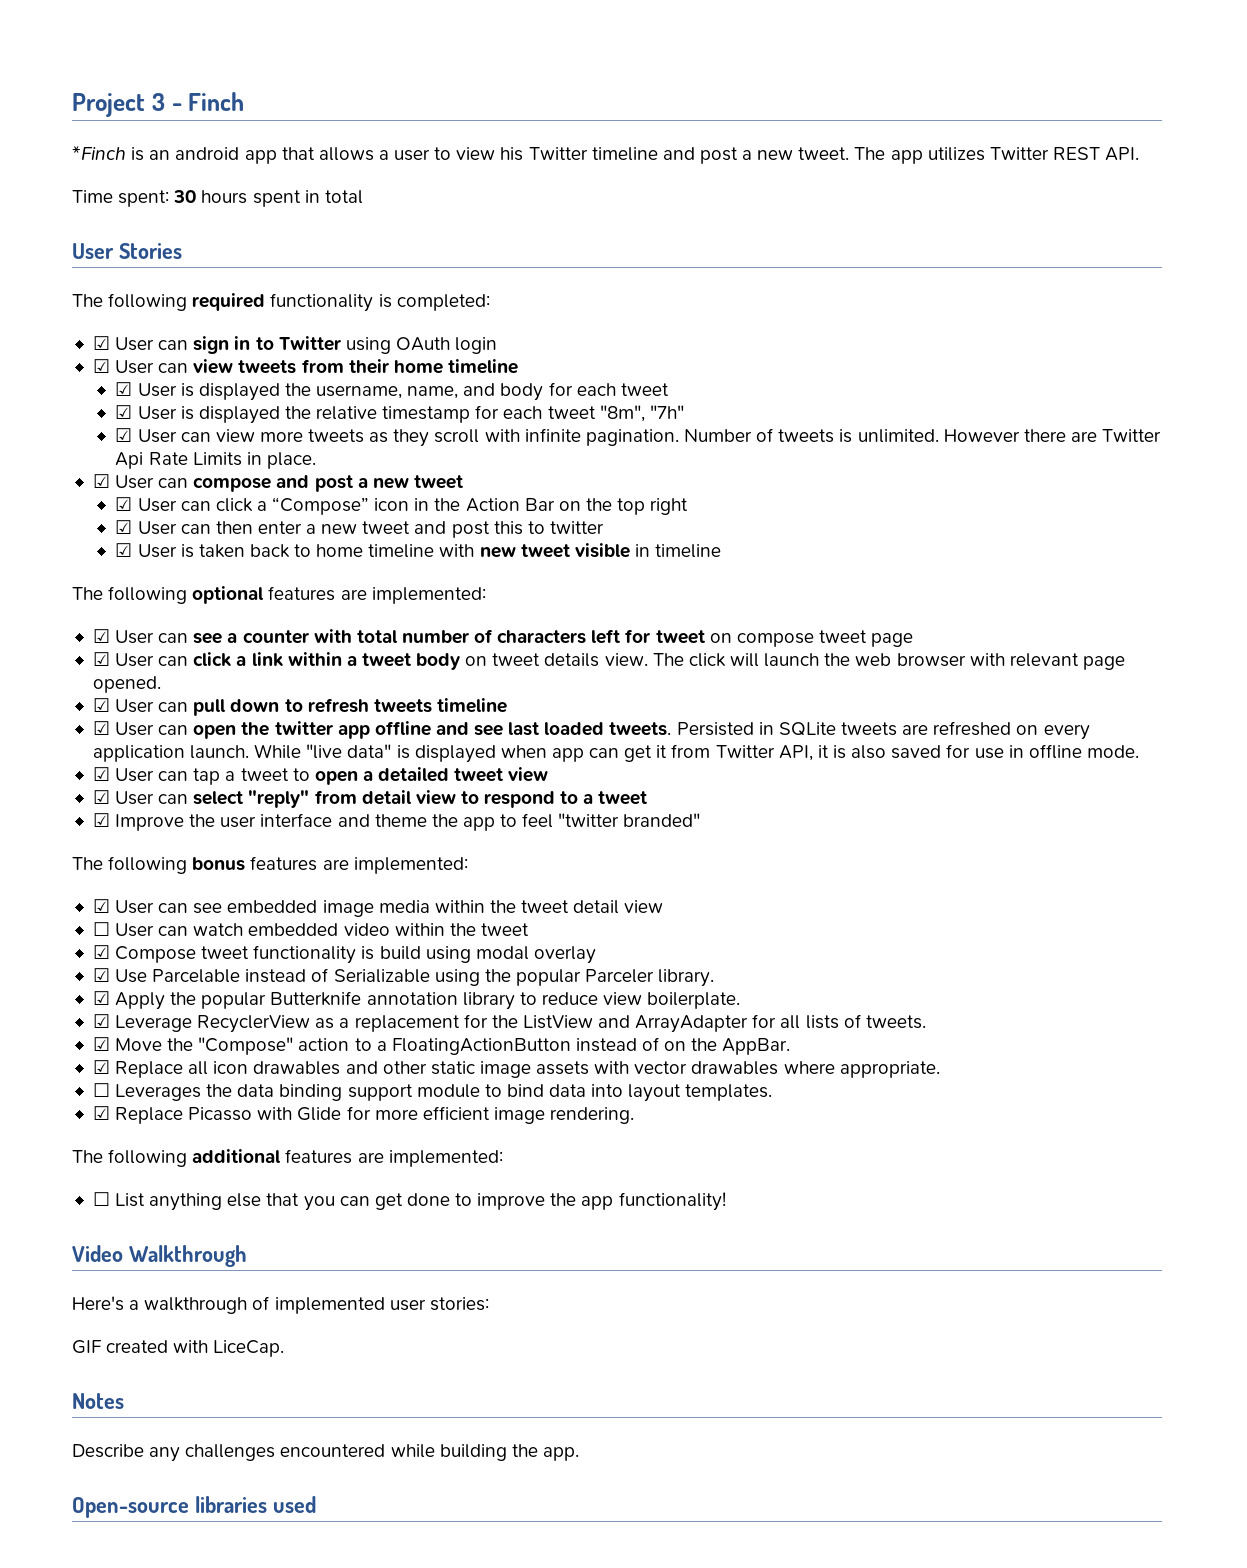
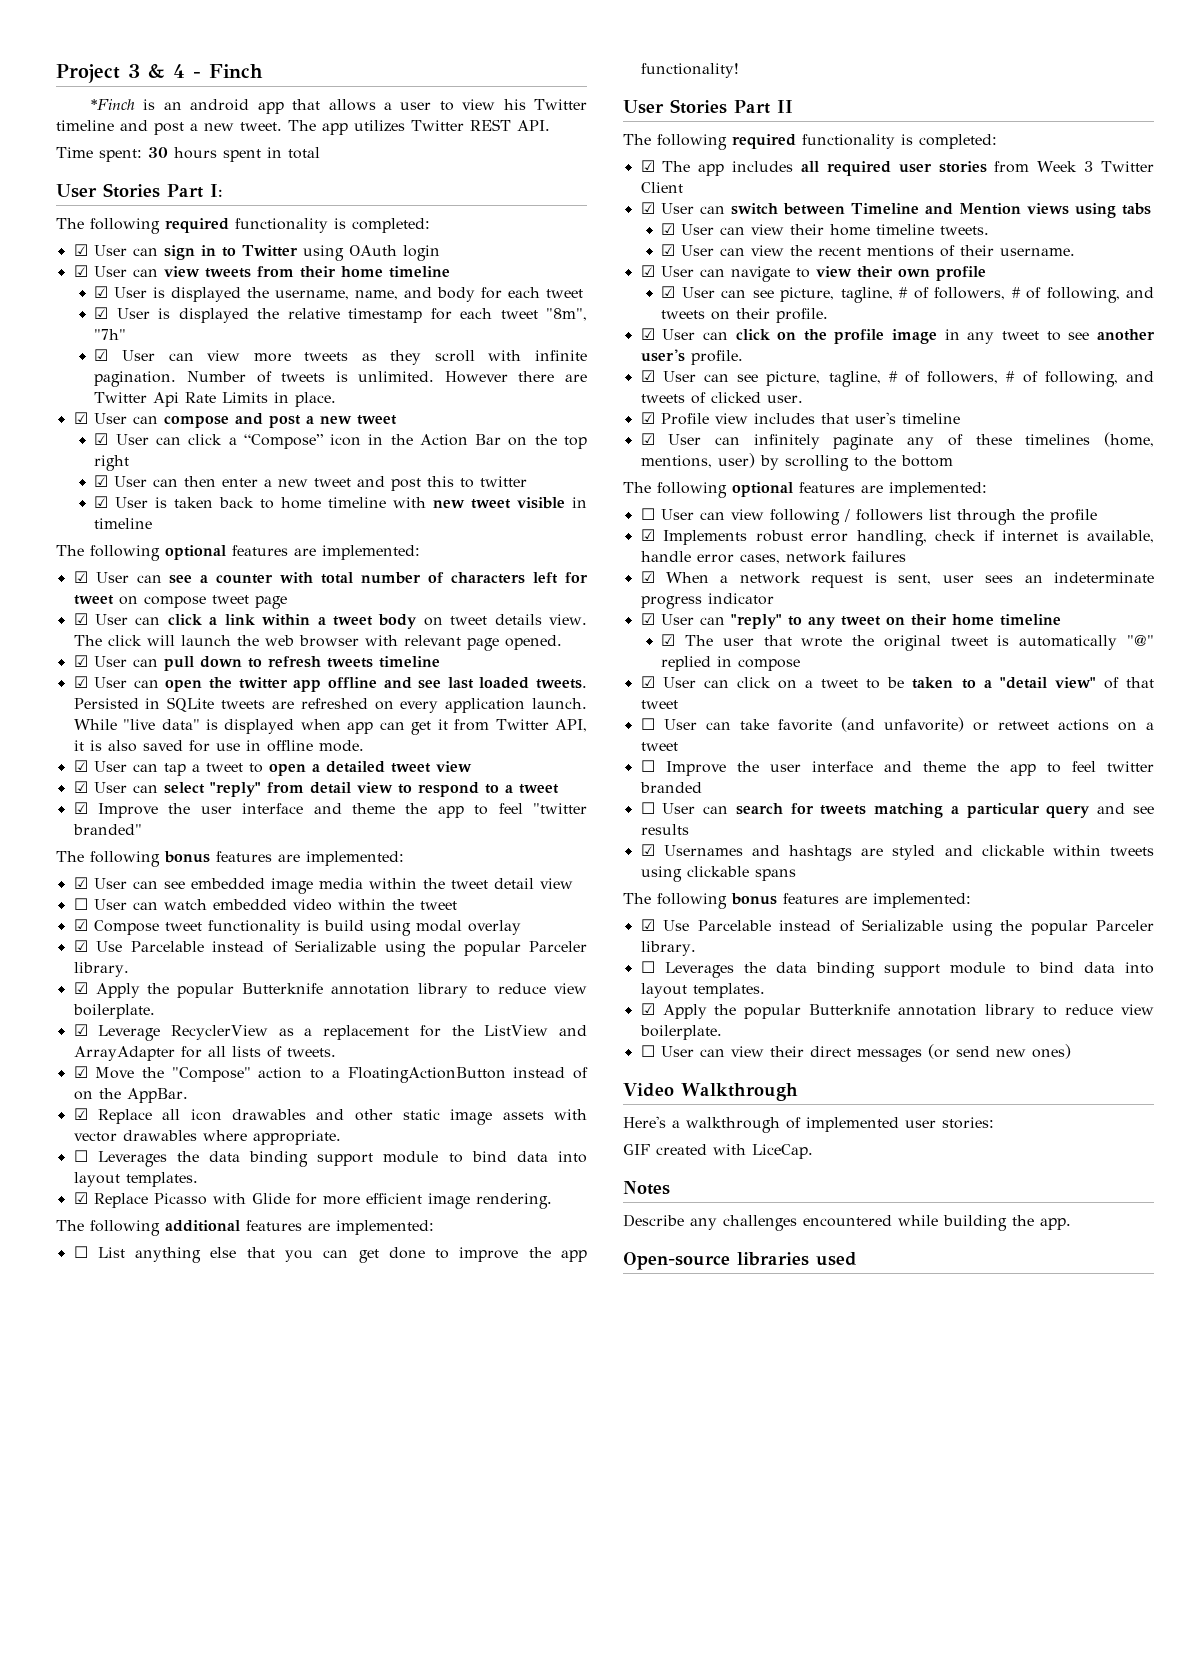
- Project 3 - Finch
+ Project 3 & 4 - Finch
- User Stories
+ User Stories Part I:
+ User Stories Part II
+ The following required functionality is completed:
+ ☑ The app includes all required user stories from Week 3 Twitter Client
+ ☑ User can switch between Timeline and Mention views using tabs
+ ☑ User can view their home timeline tweets.
+ ☑ User can view the recent mentions of their username.
+ ☑ User can navigate to view their own profile
+ ☑ User can see picture, tagline, # of followers, # of following, and tweets on their profile.
+ ☑ User can click on the profile image in any tweet to see another user's profile.
+ ☑ User can see picture, tagline, # of followers, # of following, and tweets of clicked user.
+ ☑ Profile view includes that user's timeline
+ ☑ User can infinitely paginate any of these timelines (home, mentions, user) by scrolling to the bottom
+ The following optional features are implemented:
+ ☐ User can view following / followers list through the profile
+ ☑ Implements robust error handling, check if internet is available, handle error cases, network failures
+ ☑ When a network request is sent, user sees an indeterminate progress indicator
+ ☑ User can "reply" to any tweet on their home timeline
+ ☑ The user that wrote the original tweet is automatically "@" replied in compose
+ ☑ User can click on a tweet to be taken to a "detail view" of that tweet
+ ☐ User can take favorite (and unfavorite) or retweet actions on a tweet
+ ☐ Improve the user interface and theme the app to feel twitter branded
+ ☐ User can search for tweets matching a particular query and see results
+ ☑ Usernames and hashtags are styled and clickable within tweets using clickable spans
+ The following bonus features are implemented:
+ ☑ Use Parcelable instead of Serializable using the popular Parceler library.
+ ☐ Leverages the data binding support module to bind data into layout templates.
+ ☑ Apply the popular Butterknife annotation library to reduce view boilerplate.
+ ☐ User can view their direct messages (or send new ones)

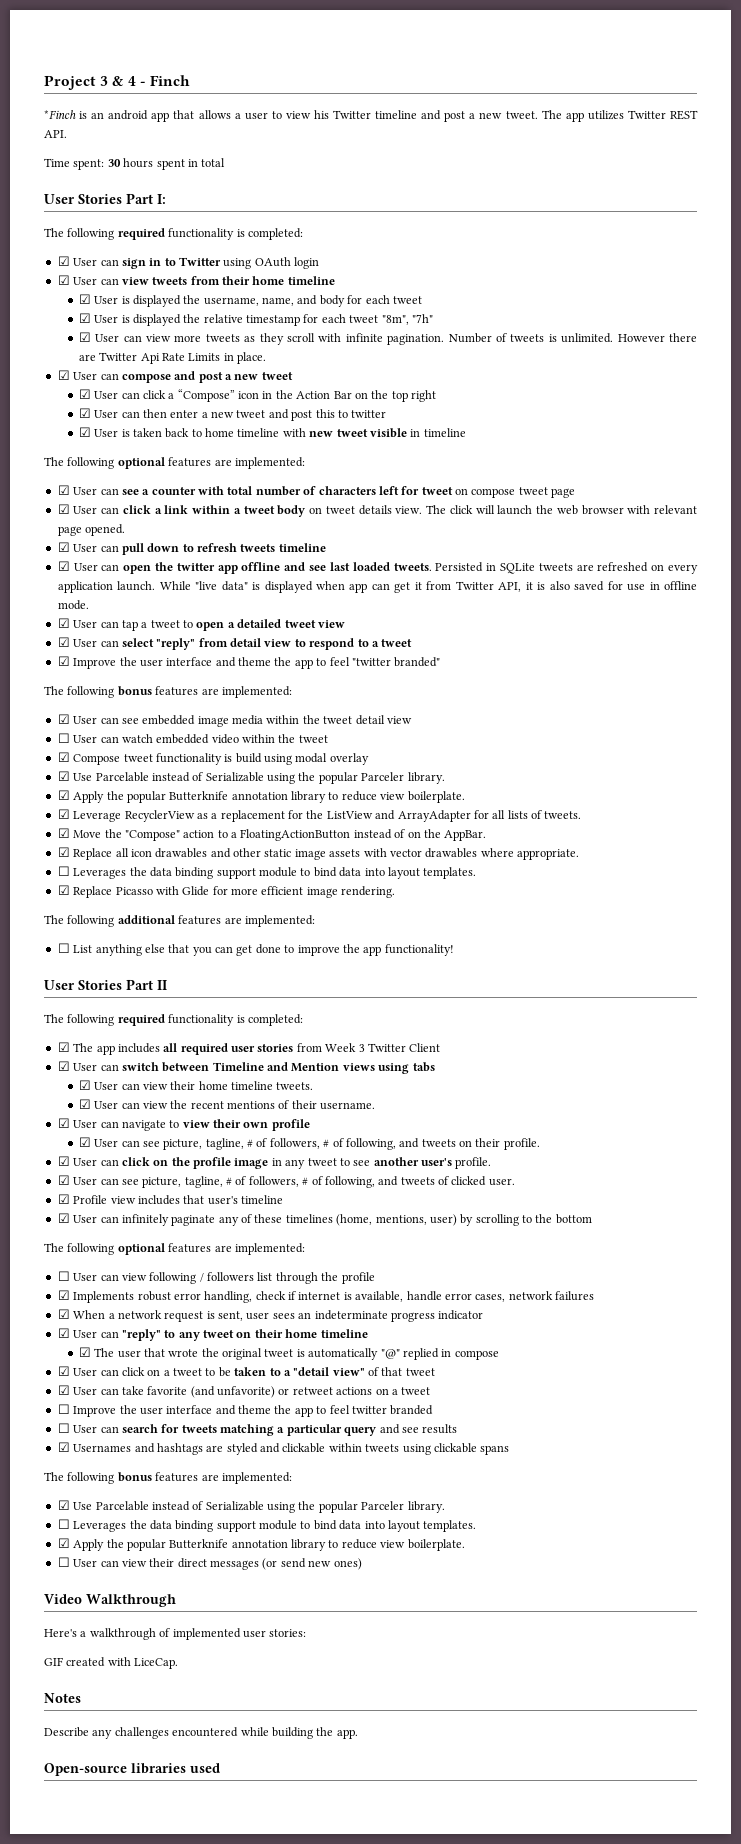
- ☐ User can take favorite (and unfavorite) or retweet actions on a tweet
+ ☑ User can take favorite (and unfavorite) or retweet actions on a tweet

